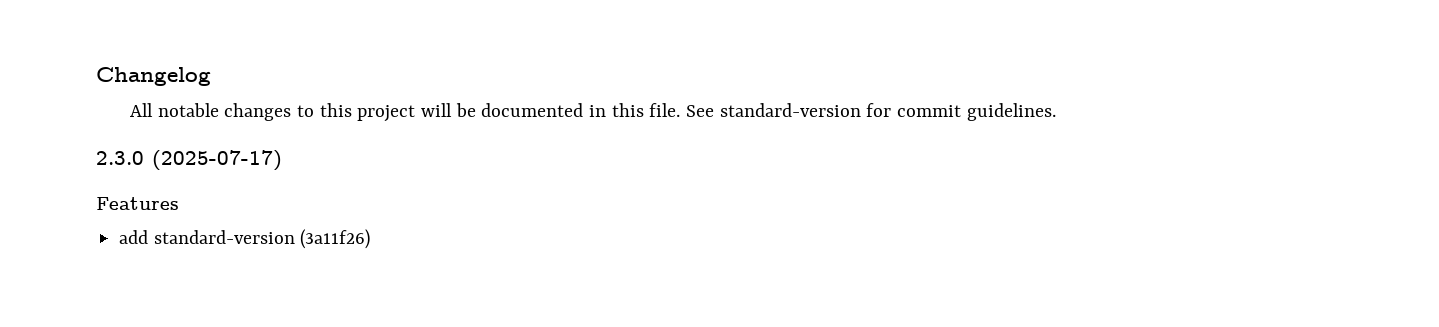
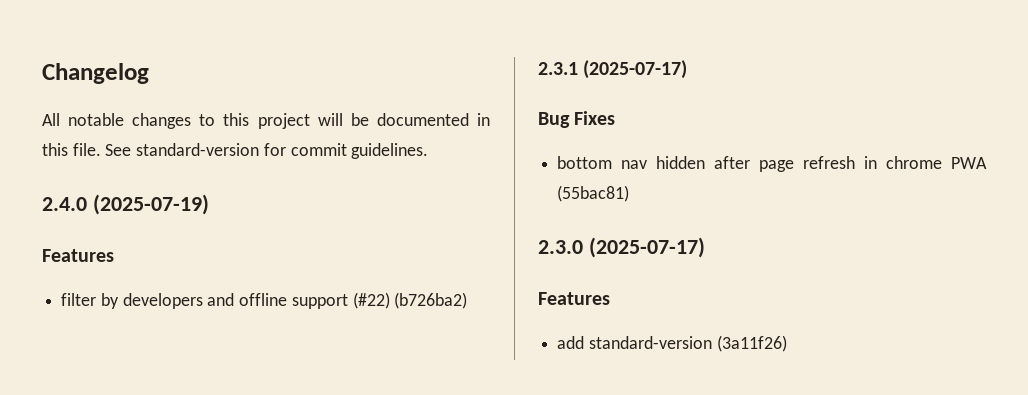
+ 2.4.0 (2025-07-19)
+ Features
+ filter by developers and offline support (#22) (b726ba2)
+ 2.3.1 (2025-07-17)
+ Bug Fixes
+ bottom nav hidden after page refresh in chrome PWA (55bac81)

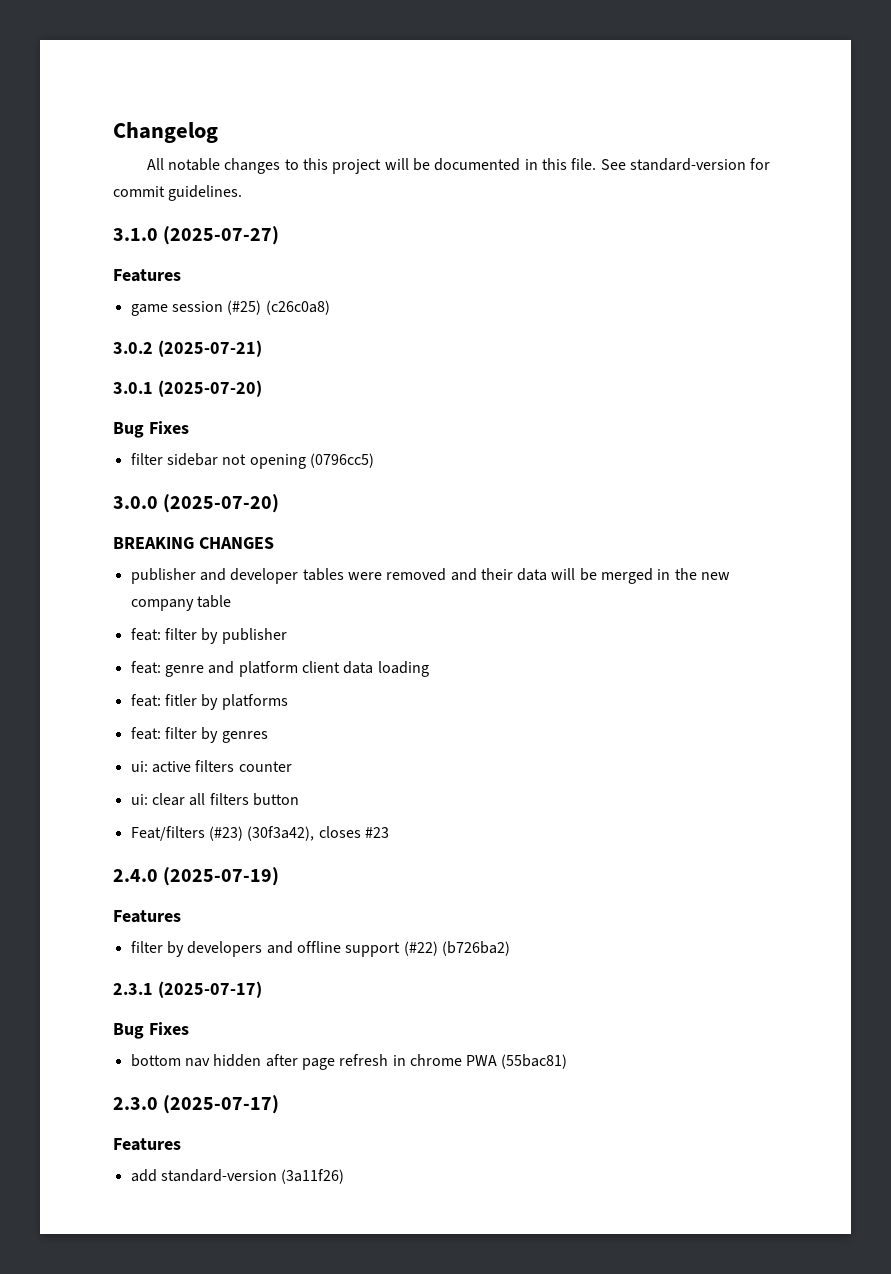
+ 3.1.0 (2025-07-27)
+ Features
+ game session (#25) (c26c0a8)
+ 3.0.2 (2025-07-21)
+ 3.0.1 (2025-07-20)
+ Bug Fixes
+ filter sidebar not opening (0796cc5)
+ 3.0.0 (2025-07-20)
+ BREAKING CHANGES
+ publisher and developer tables were removed and their data will be merged in the new company table
+ feat: filter by publisher
+ feat: genre and platform client data loading
+ feat: fitler by platforms
+ feat: filter by genres
+ ui: active filters counter
+ ui: clear all filters button
+ Feat/filters (#23) (30f3a42), closes #23

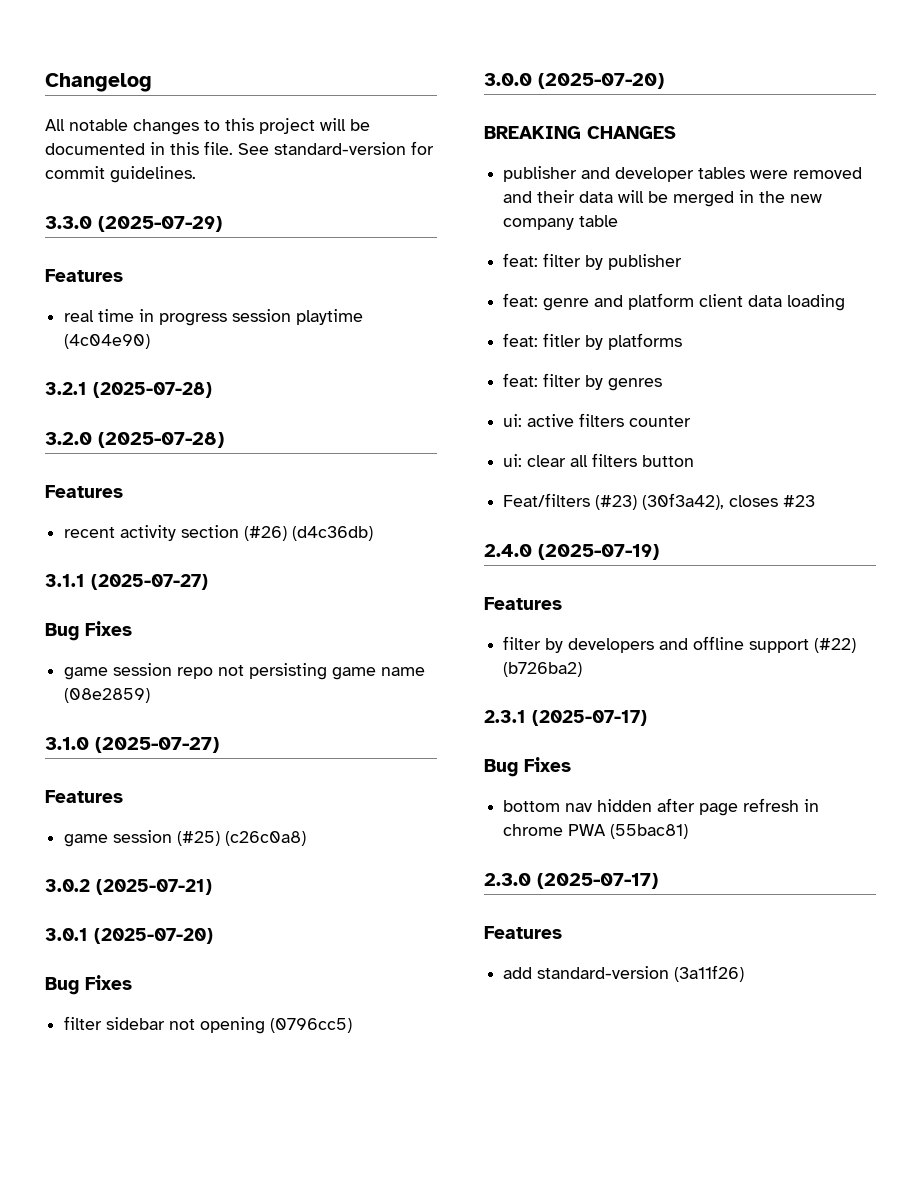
+ 3.3.0 (2025-07-29)
+ Features
+ real time in progress session playtime (4c04e90)
+ 3.2.1 (2025-07-28)
+ 3.2.0 (2025-07-28)
+ Features
+ recent activity section (#26) (d4c36db)
+ 3.1.1 (2025-07-27)
+ Bug Fixes
+ game session repo not persisting game name (08e2859)

